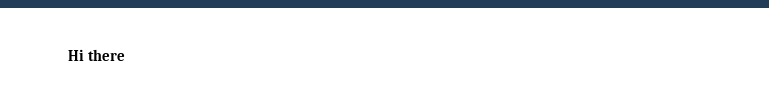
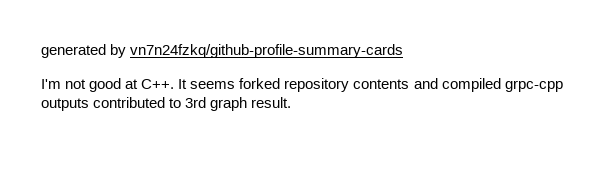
- Hi there
+ generated by vn7n24fzkq/github-profile-summary-cards
+ I'm not good at C++. It seems forked repository contents and compiled grpc-cpp outputs contributed to 3rd graph result.

